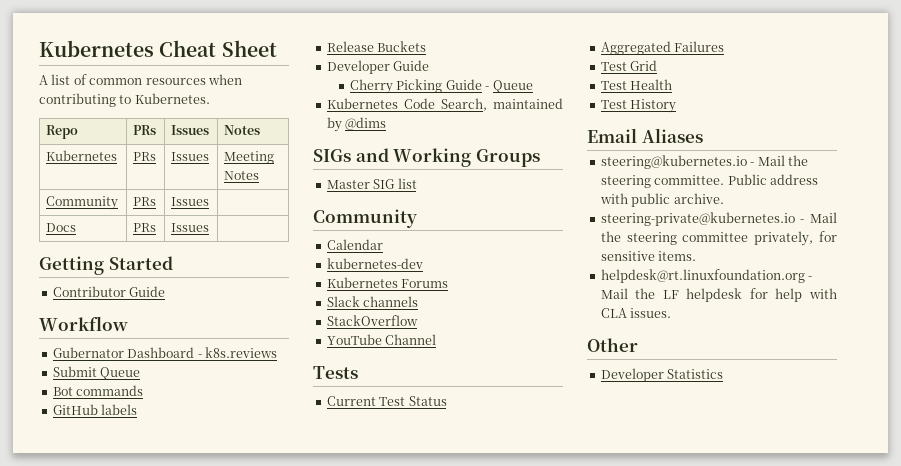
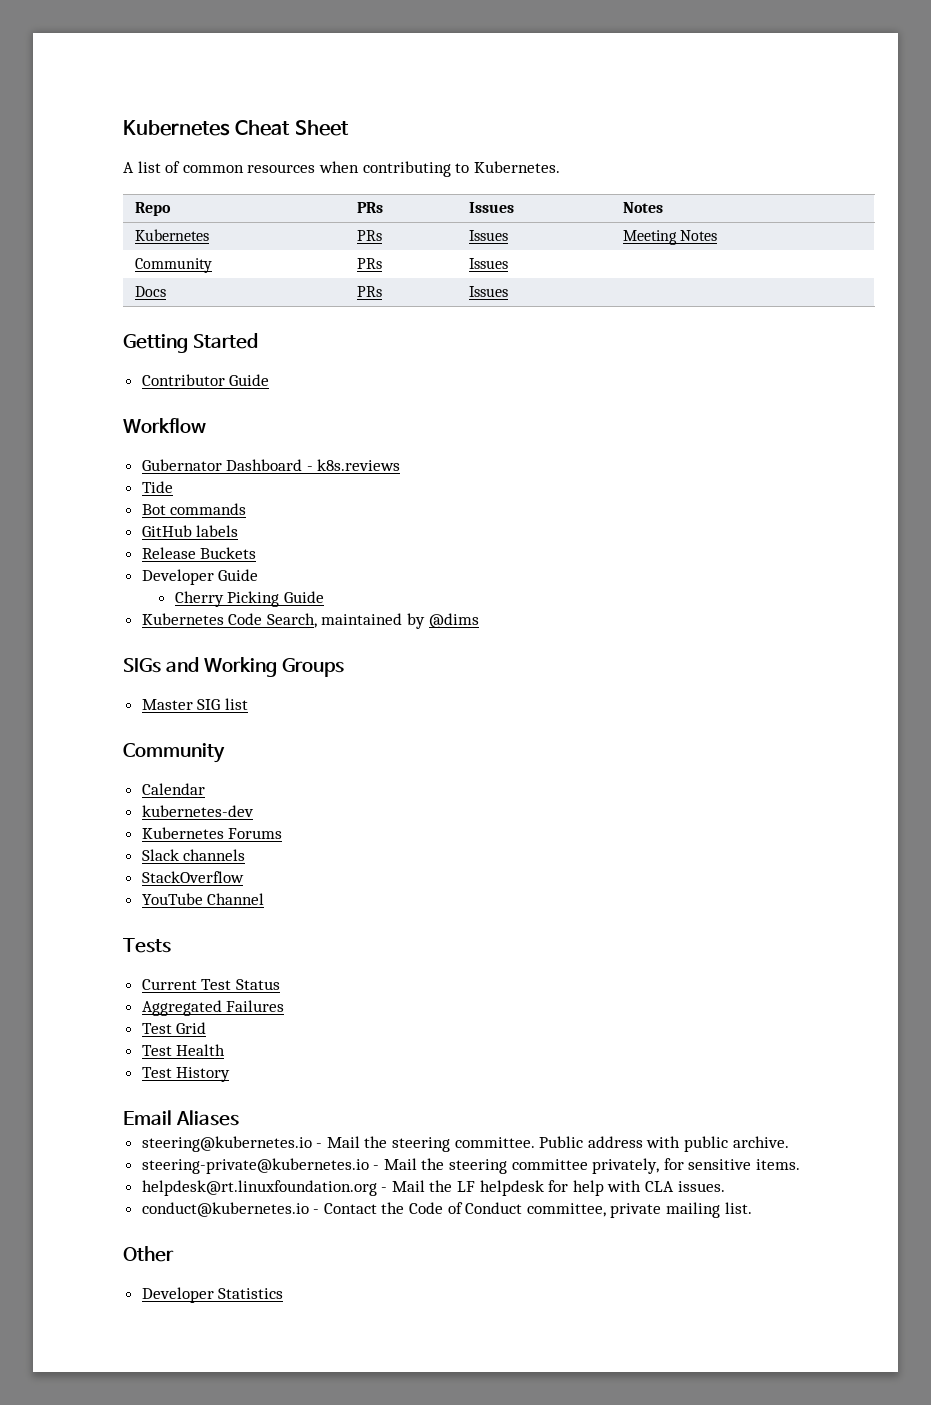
- Submit Queue
+ Tide
- Cherry Picking Guide - Queue
+ Cherry Picking Guide
+ conduct@kubernetes.io - Contact the Code of Conduct committee, private mailing list.

